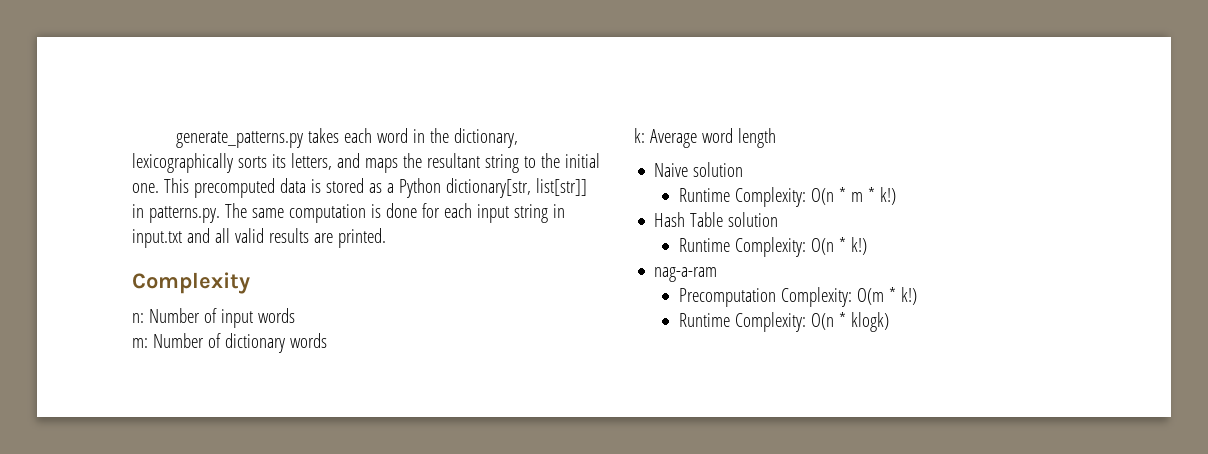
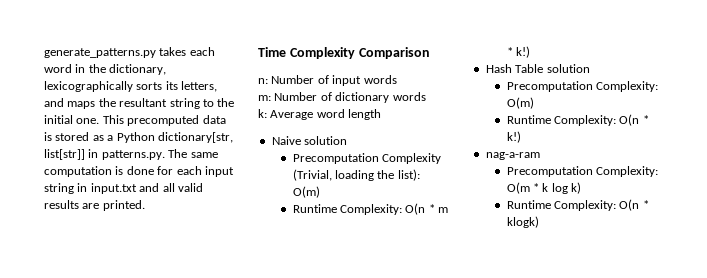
- Complexity
+ Time Complexity Comparison
+ Precomputation Complexity (Trivial, loading the list): O(m)
+ Precomputation Complexity: O(m)
- Precomputation Complexity: O(m * k!)
+ Precomputation Complexity: O(m * k log k)

